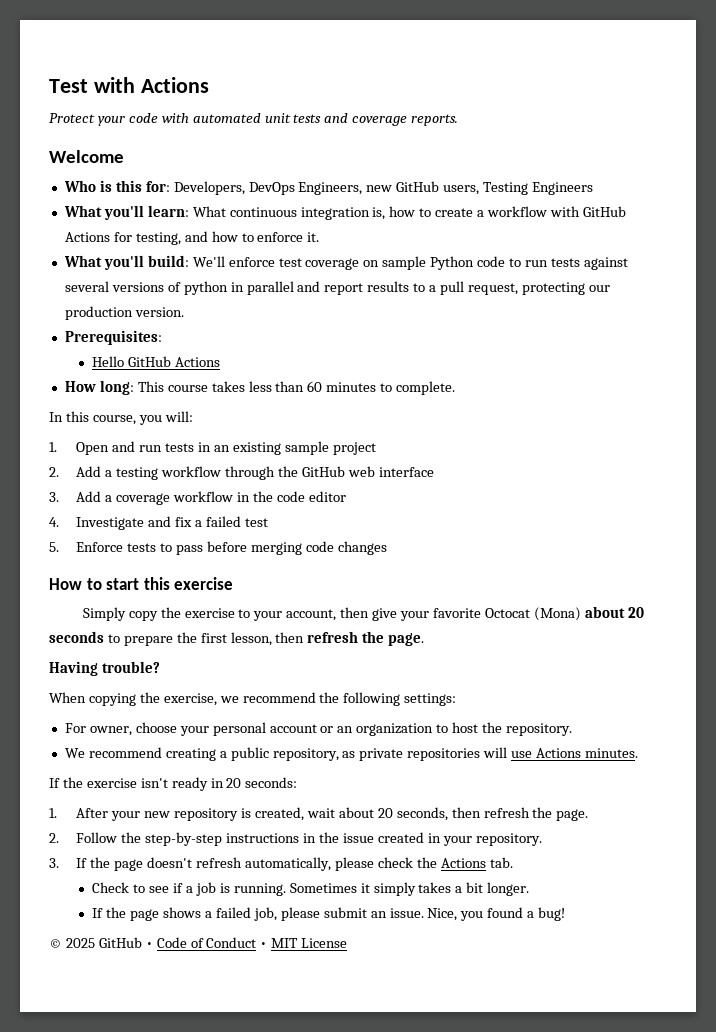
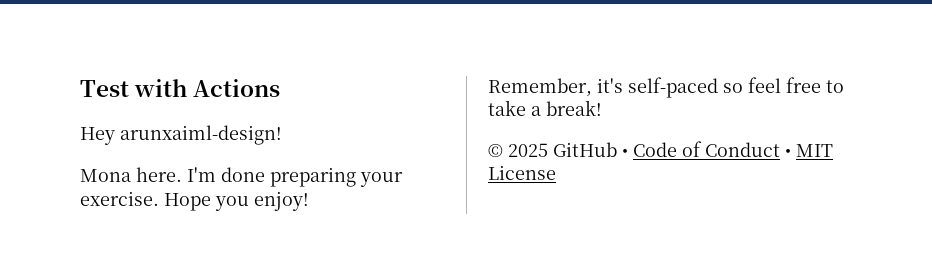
- Protect your code with automated unit tests and coverage reports.
- Welcome
- Who is this for: Developers, DevOps Engineers, new GitHub users, Testing Engineers
- What you'll learn: What continuous integration is, how to create a workflow with GitHub Actions for testing, and how to enforce it.
- What you'll build: We'll enforce test coverage on sample Python code to run tests against several versions of python in parallel and report results to a pull request, protecting our production version.
- Prerequisites:
- Hello GitHub Actions
- How long: This course takes less than 60 minutes to complete.
- In this course, you will:
- 1. Open and run tests in an existing sample project
- 2. Add a testing workflow through the GitHub web interface
- 3. Add a coverage workflow in the code editor
- 4. Investigate and fix a failed test
- 5. Enforce tests to pass before merging code changes
- How to start this exercise
- Simply copy the exercise to your account, then give your favorite Octocat (Mona) about 20 seconds to prepare the first lesson, then refresh the page.
- Having trouble?
- When copying the exercise, we recommend the following settings:
- For owner, choose your personal account or an organization to host the repository.
- We recommend creating a public repository, as private repositories will use Actions minutes.
- If the exercise isn't ready in 20 seconds:
- 1. After your new repository is created, wait about 20 seconds, then refresh the page.
- 2. Follow the step-by-step instructions in the issue created in your repository.
- 3. If the page doesn't refresh automatically, please check the Actions tab.
- Check to see if a job is running. Sometimes it simply takes a bit longer.
- If the page shows a failed job, please submit an issue. Nice, you found a bug!
+ Hey arunxaiml-design!
+ Mona here. I'm done preparing your exercise. Hope you enjoy!
+ Remember, it's self-paced so feel free to take a break!

